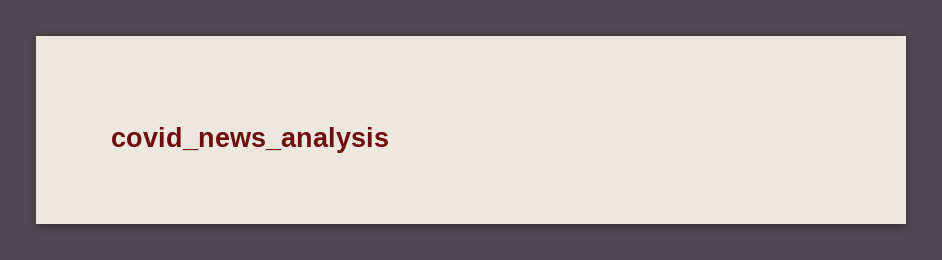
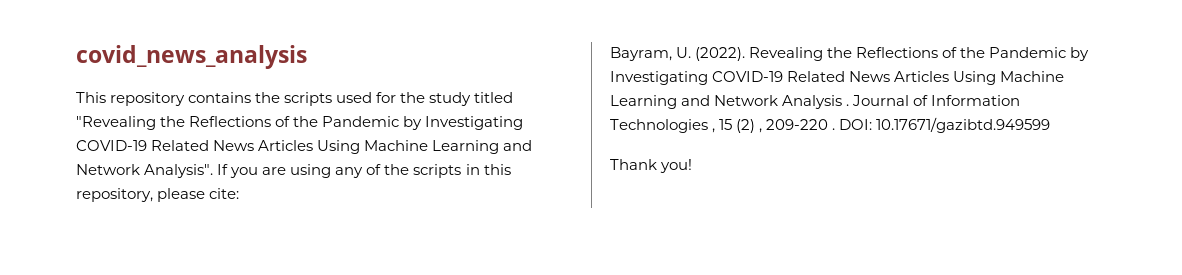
+ This repository contains the scripts used for the study titled "Revealing the Reflections of the Pandemic by Investigating COVID-19 Related News Articles Using Machine Learning and Network Analysis". If you are using any of the scripts in this repository, please cite:
+ Bayram, U. (2022). Revealing the Reflections of the Pandemic by Investigating COVID-19 Related News Articles Using Machine Learning and Network Analysis . Journal of Information Technologies , 15 (2) , 209-220 . DOI: 10.17671/gazibtd.949599
+ Thank you!

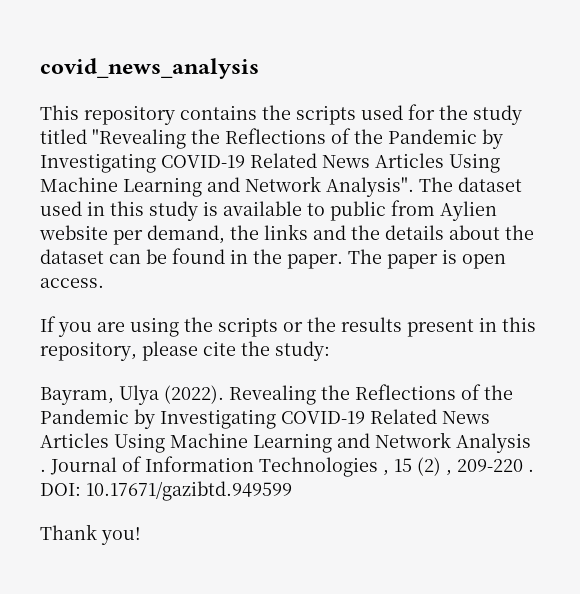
- If you are using any of the scripts in this repository, please cite:
+ The dataset used in this study is available to public from Aylien website per demand, the links and the details about the dataset can be found in the paper. The paper is open access.
+ If you are using the scripts or the results present in this repository, please cite the study:
- Bayram, U. (2022).
+ Bayram, Ulya (2022).

